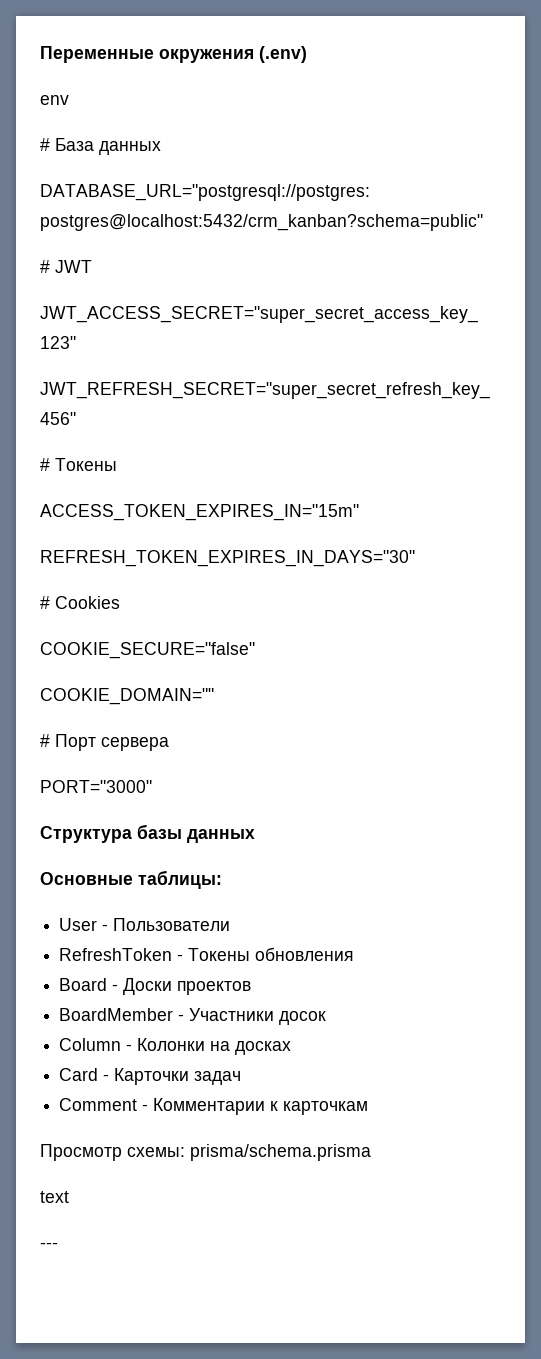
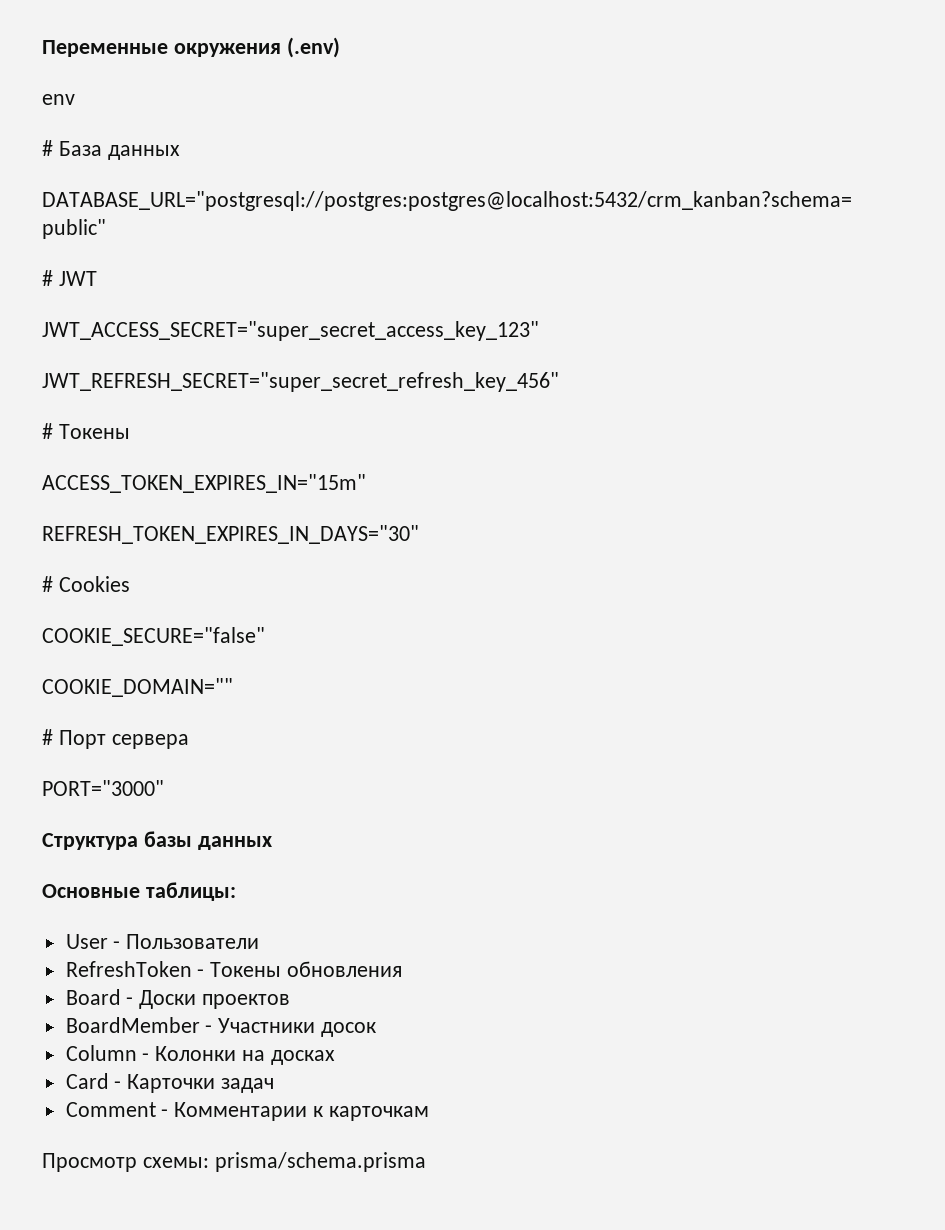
- text
- ---

